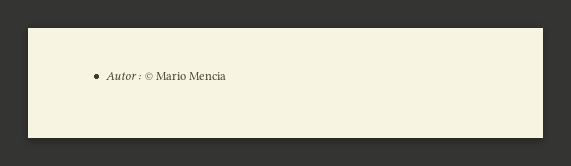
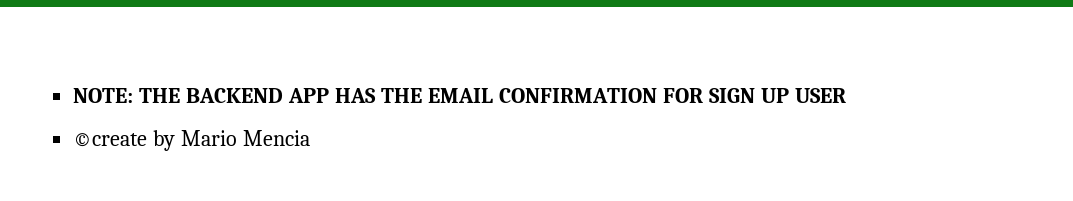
- Autor : © Mario Mencia
+ NOTE: THE BACKEND APP HAS THE EMAIL CONFIRMATION FOR SIGN UP USER
+ ©create by Mario Mencia

